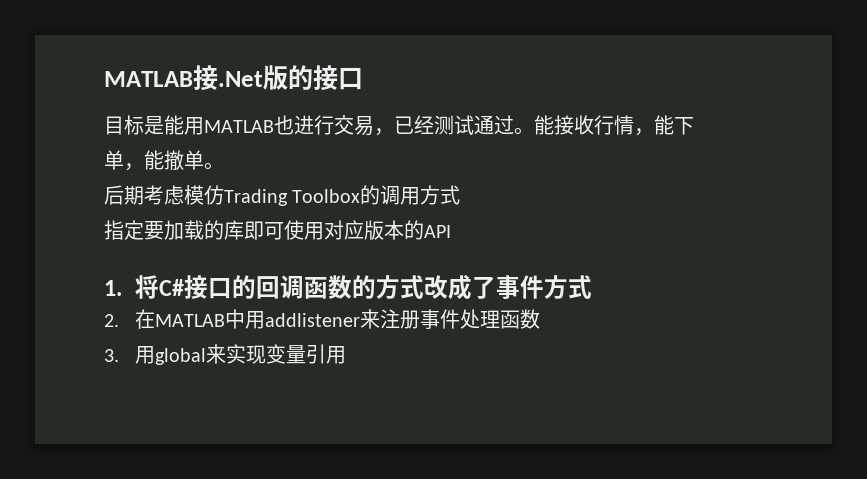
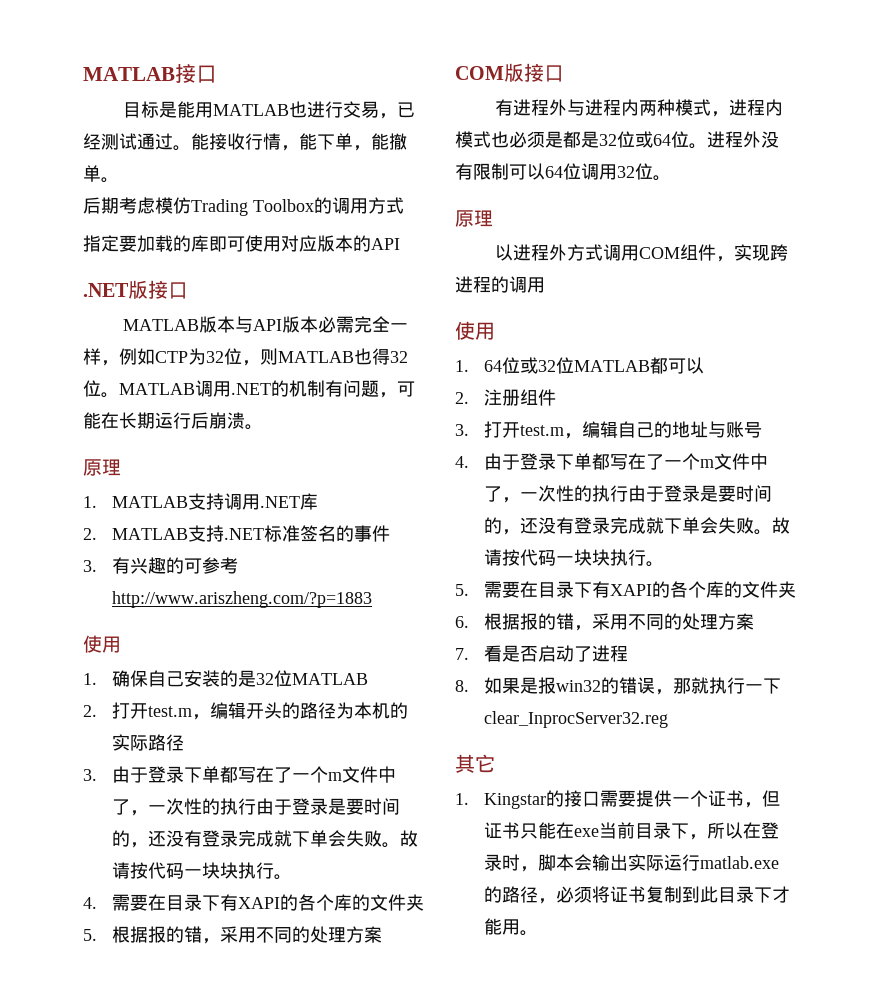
- MATLAB接.Net版的接口
+ MATLAB接口
- 1.将C#接口的回调函数的方式改成了事件方式
- 2.在MATLAB中用addlistener来注册事件处理函数
- 3.用global来实现变量引用
+ .NET版接口
+ MATLAB版本与API版本必需完全一样，例如CTP为32位，则MATLAB也得32位。MATLAB调用.NET的机制有问题，可能在长期运行后崩溃。
+ 原理
+ 1. MATLAB支持调用.NET库
+ 2. MATLAB支持.NET标准签名的事件
+ 3.有兴趣的可参考http://www.ariszheng.com/?p=1883
+ 使用
+ 1.确保自己安装的是32位MATLAB
+ 2.打开test.m，编辑开头的路径为本机的实际路径
+ 3.由于登录下单都写在了一个m文件中了，一次性的执行由于登录是要时间的，还没有登录完成就下单会失败。故请按代码一块块执行。
+ 4.需要在目录下有XAPI的各个库的文件夹
+ 5.根据报的错，采用不同的处理方案
+ COM版接口
+ 有进程外与进程内两种模式，进程内模式也必须是都是32位或64位。进程外没有限制可以64位调用32位。
+ 原理
+ 以进程外方式调用COM组件，实现跨进程的调用
+ 使用
+ 1. 64位或32位MATLAB都可以
+ 2.注册组件
+ 3.打开test.m，编辑自己的地址与账号
+ 4.由于登录下单都写在了一个m文件中了，一次性的执行由于登录是要时间的，还没有登录完成就下单会失败。故请按代码一块块执行。
+ 5.需要在目录下有XAPI的各个库的文件夹
+ 6.根据报的错，采用不同的处理方案
+ 7.看是否启动了进程
+ 8.如果是报win32的错误，那就执行一下clear_InprocServer32.reg
+ 其它
+ 1. Kingstar的接口需要提供一个证书，但证书只能在exe当前目录下，所以在登录时，脚本会输出实际运行matlab.exe的路径，必须将证书复制到此目录下才能用。

